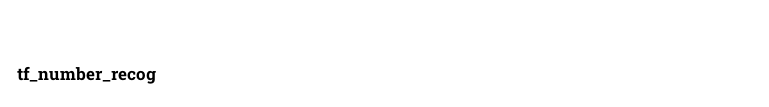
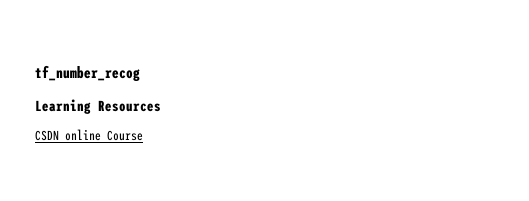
+ Learning Resources
+ CSDN online Course

